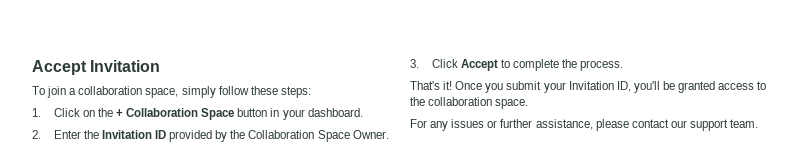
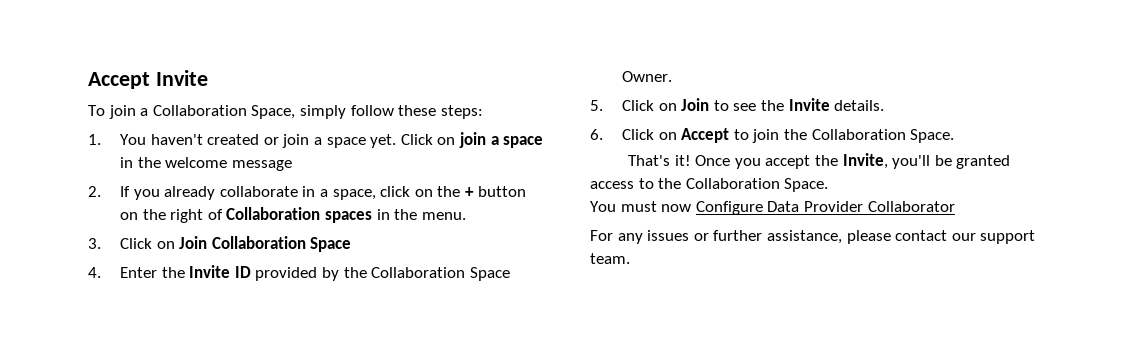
- Accept Invitation
+ Accept Invite
- To join a collaboration space, simply follow these steps:
+ To join a Collaboration Space, simply follow these steps:
- 1. Click on the + Collaboration Space button in your dashboard.
- 2. Enter the Invitation ID provided by the Collaboration Space Owner.
+ 1. You haven't created or join a space yet. Click on join a space in the welcome message
+ 2. If you already collaborate in a space, click on the + button on the right of Collaboration spaces in the menu.
+ 3. Click on Join Collaboration Space
+ 4. Enter the Invite ID provided by the Collaboration Space Owner.
- 3. Click Accept to complete the process.
+ 5. Click on Join to see the Invite details.
+ 6. Click on Accept to join the Collaboration Space.
- Once you submit your Invitation ID, you'll be granted access to the collaboration space.
+ Once you accept the Invite, you'll be granted access to the Collaboration Space.
+ You must now Configure Data Provider Collaborator

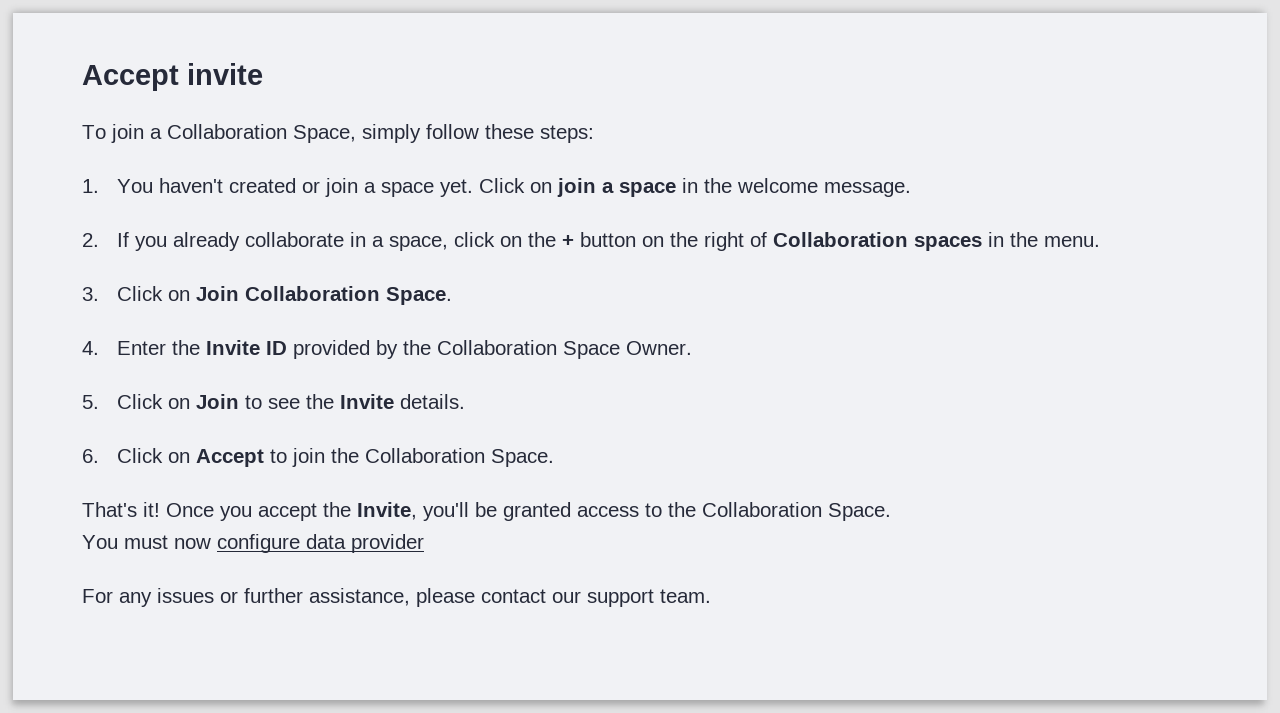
- Accept Invite
+ Accept invite
- Click on join a space in the welcome message
+ Click on join a space in the welcome message.
- 3. Click on Join Collaboration Space
+ 3. Click on Join Collaboration Space.
- You must now Configure Data Provider Collaborator
+ You must now configure data provider

